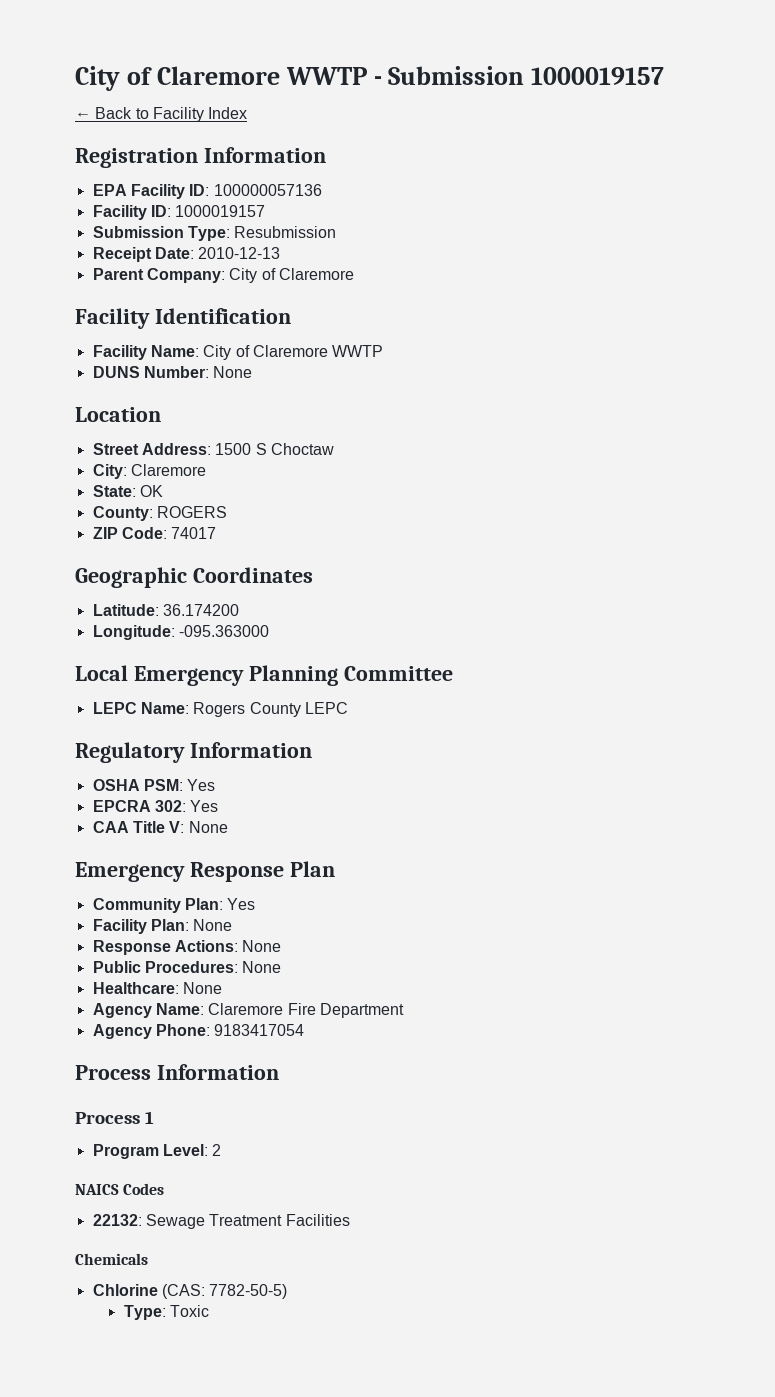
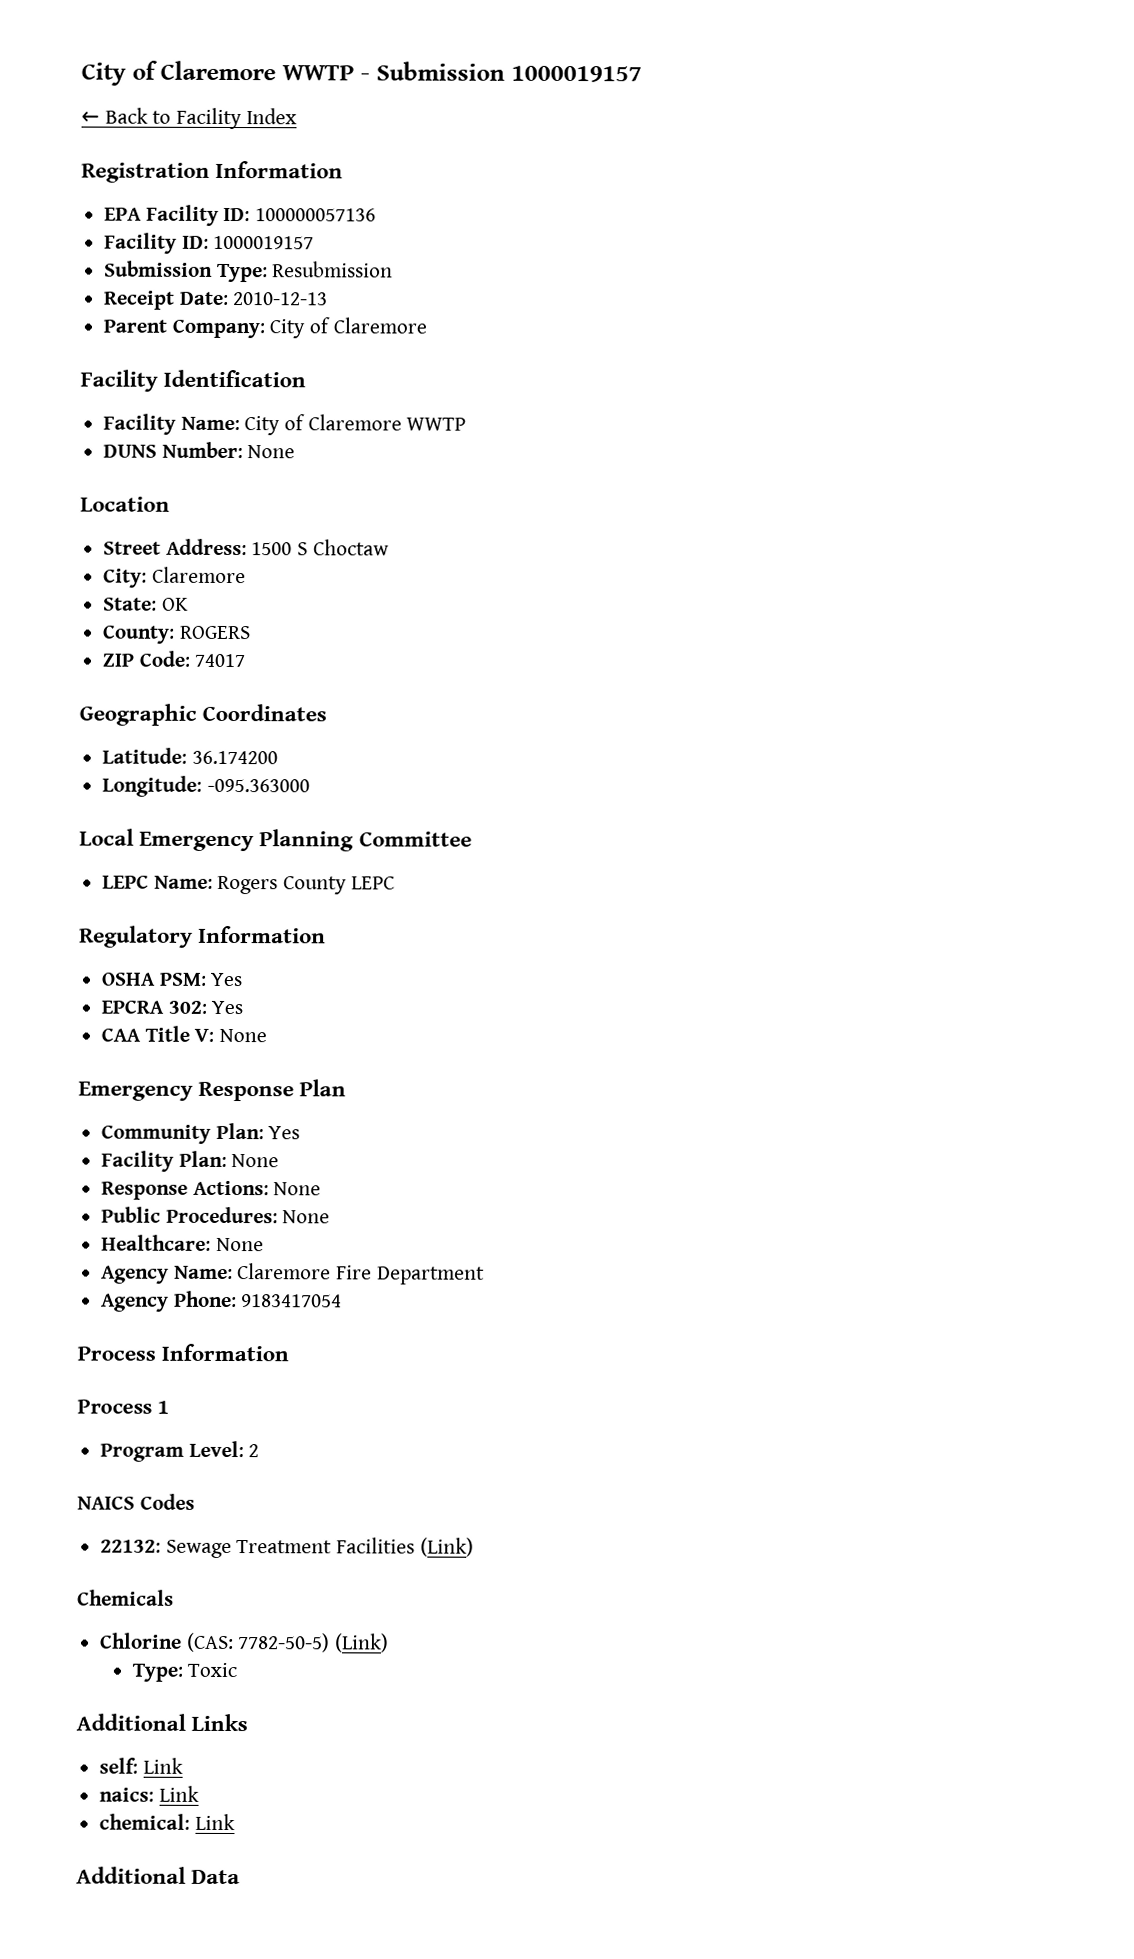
- 22132: Sewage Treatment Facilities
+ 22132: Sewage Treatment Facilities (Link)
- Chlorine (CAS: 7782-50-5)
+ Chlorine (CAS: 7782-50-5) (Link)
+ Additional Links
+ self: Link
+ naics: Link
+ chemical: Link
+ Additional Data

